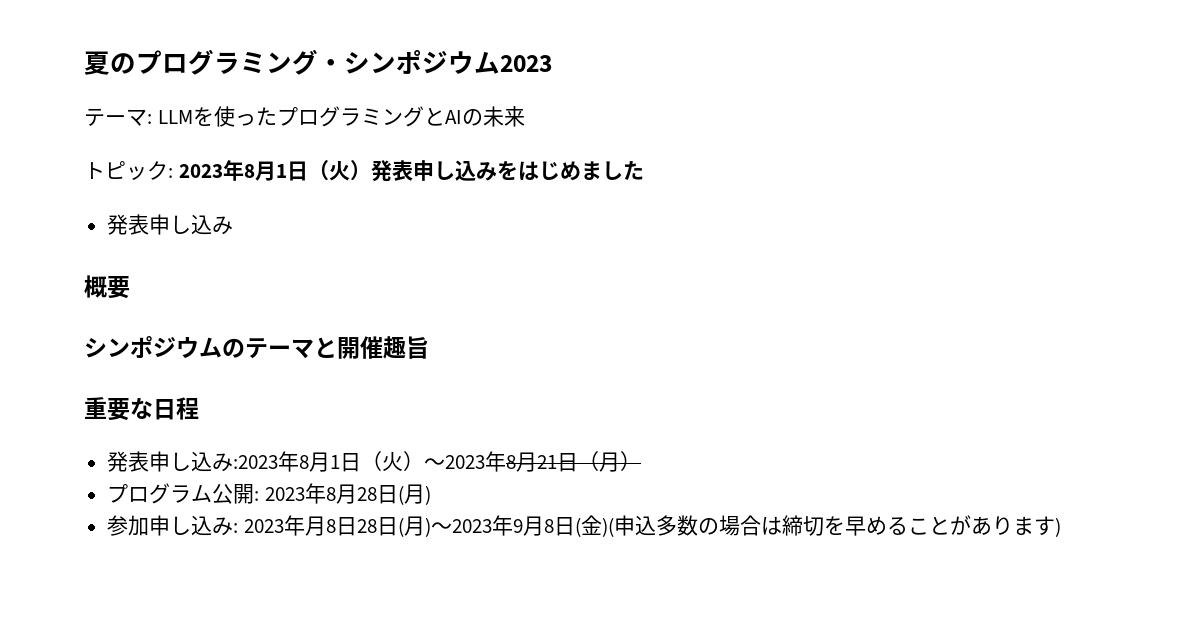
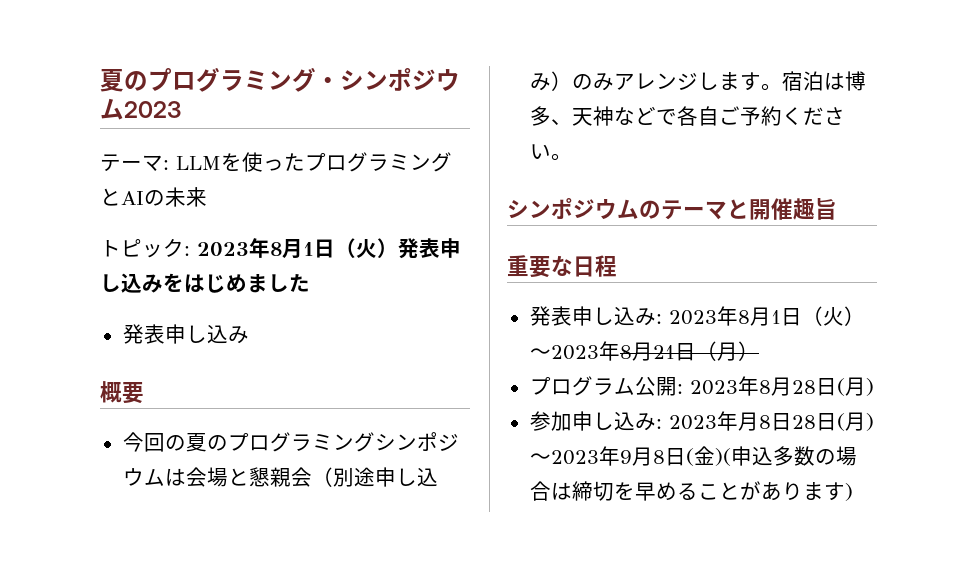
+ 今回の夏のプログラミングシンポジウムは会場と懇親会（別途申し込み）のみアレンジします。宿泊は博多、天神などで各自ご予約ください。
- 発表申し込み:2023年8月1日（火）〜2023年8月21日（月）
+ 発表申し込み: 2023年8月1日（火）〜2023年8月21日（月）

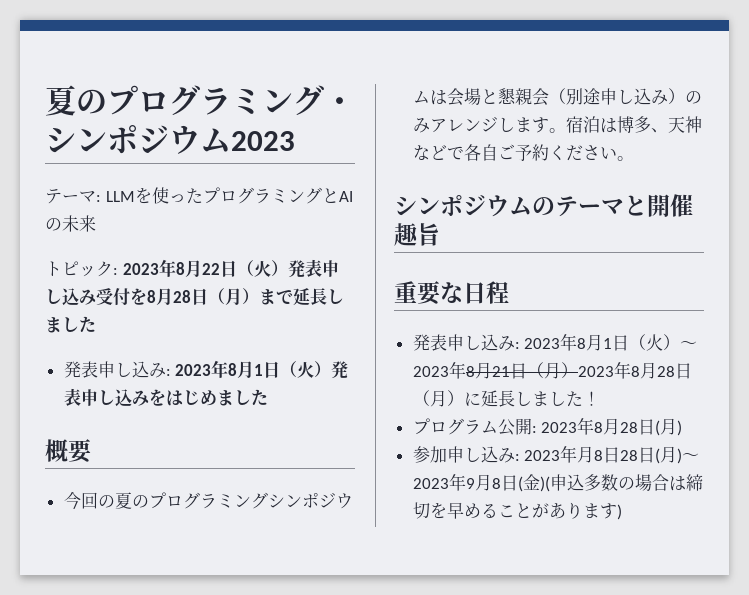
- トピック: 2023年8月1日（火）発表申し込みをはじめました
- 発表申し込み
+ トピック: 2023年8月22日（火）発表申し込み受付を8月28日（月）まで延長しました
+ 発表申し込み: 2023年8月1日（火）発表申し込みをはじめました
- 発表申し込み: 2023年8月1日（火）〜2023年8月21日（月）
+ 発表申し込み: 2023年8月1日（火）〜2023年8月21日（月）2023年8月28日（月）に延長しました！

